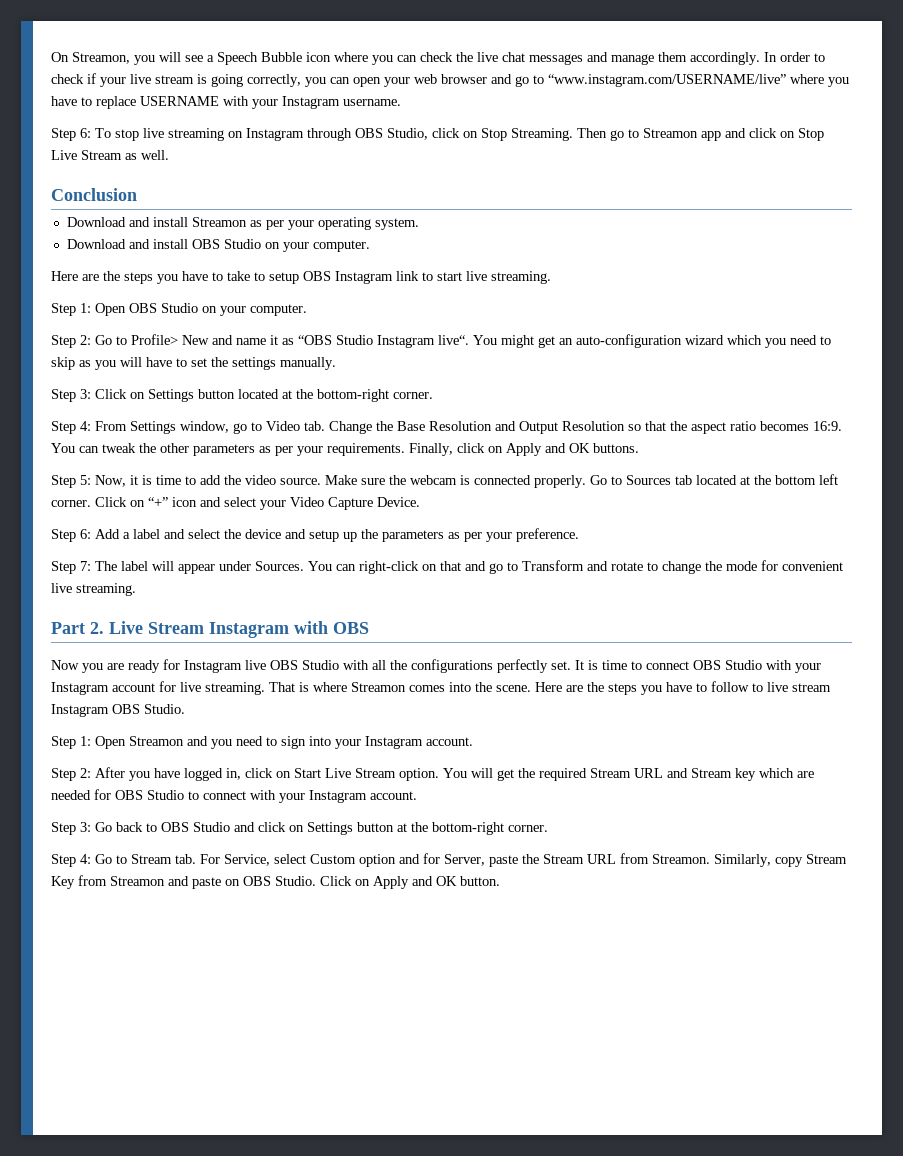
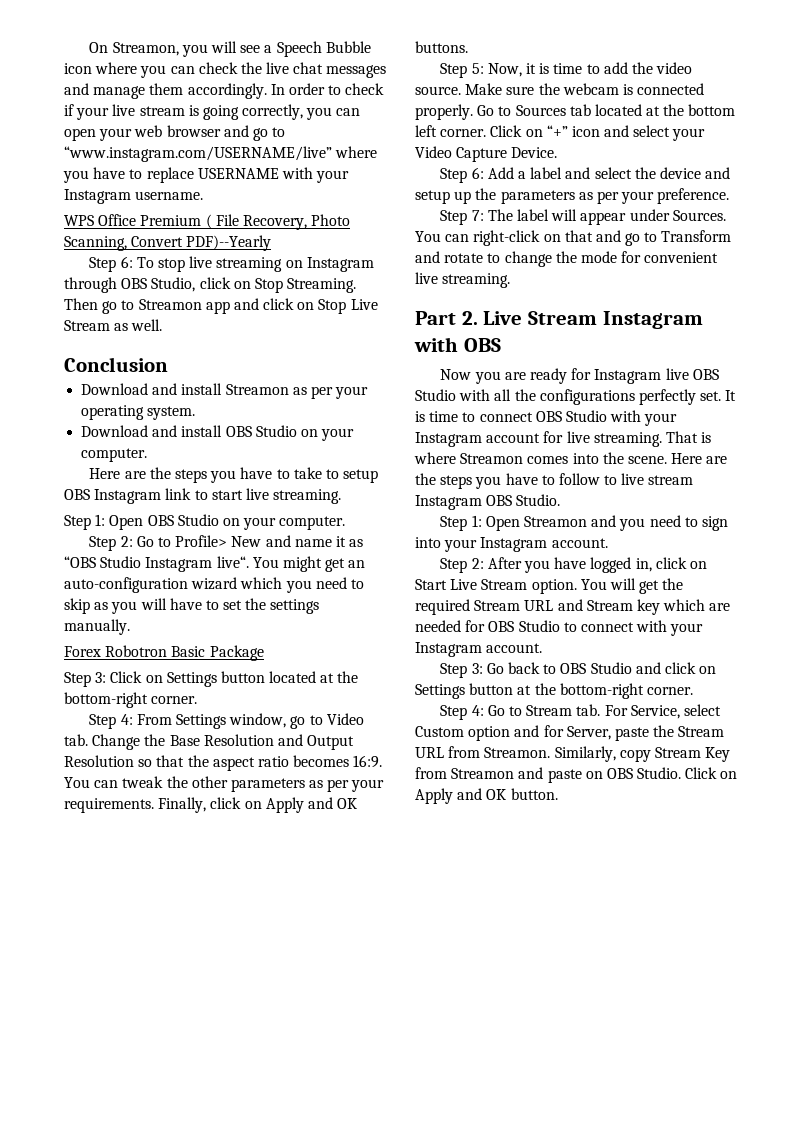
+ WPS Office Premium ( File Recovery, Photo Scanning, Convert PDF)--Yearly
+ Forex Robotron Basic Package

